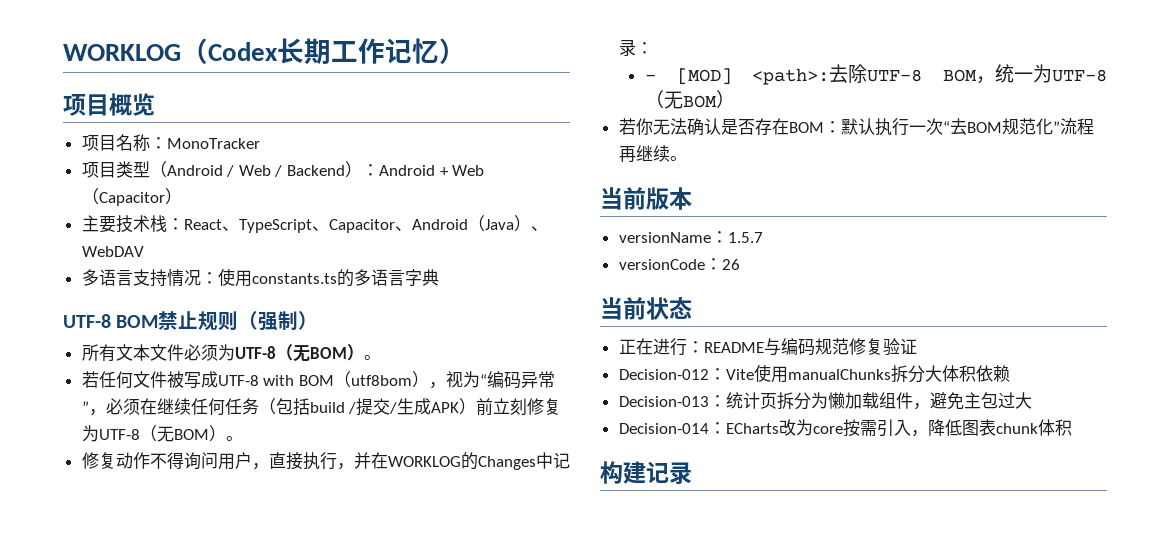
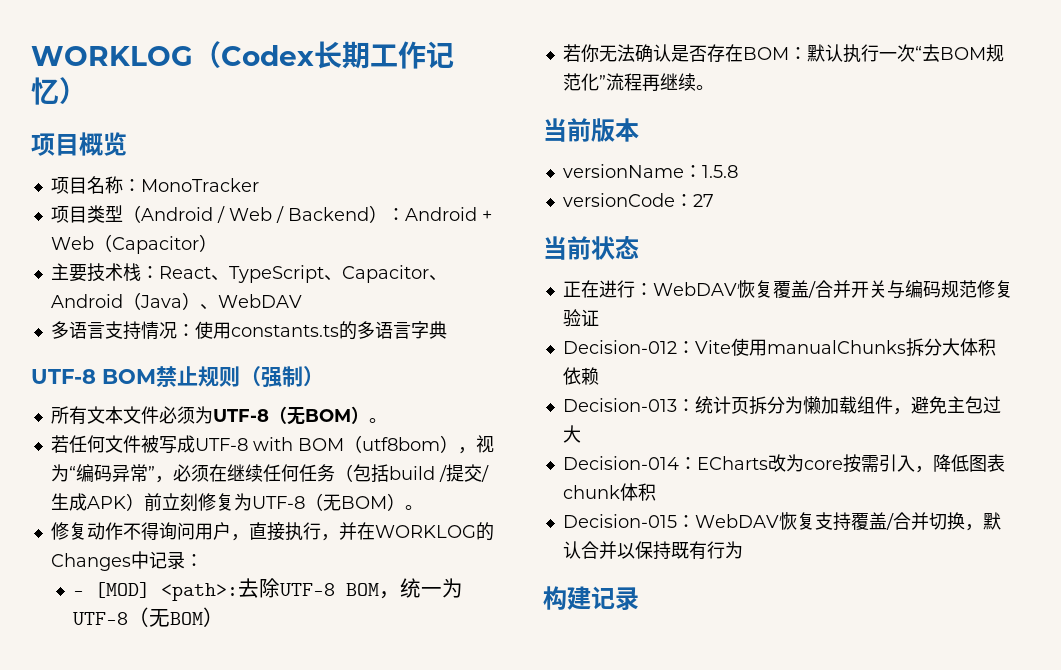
- versionName：1.5.7
+ versionName：1.5.8
- versionCode：26
+ versionCode：27
- 正在进行：README与编码规范修复验证
+ 正在进行：WebDAV恢复覆盖/合并开关与编码规范修复验证
+ Decision-015：WebDAV恢复支持覆盖/合并切换，默认合并以保持既有行为

